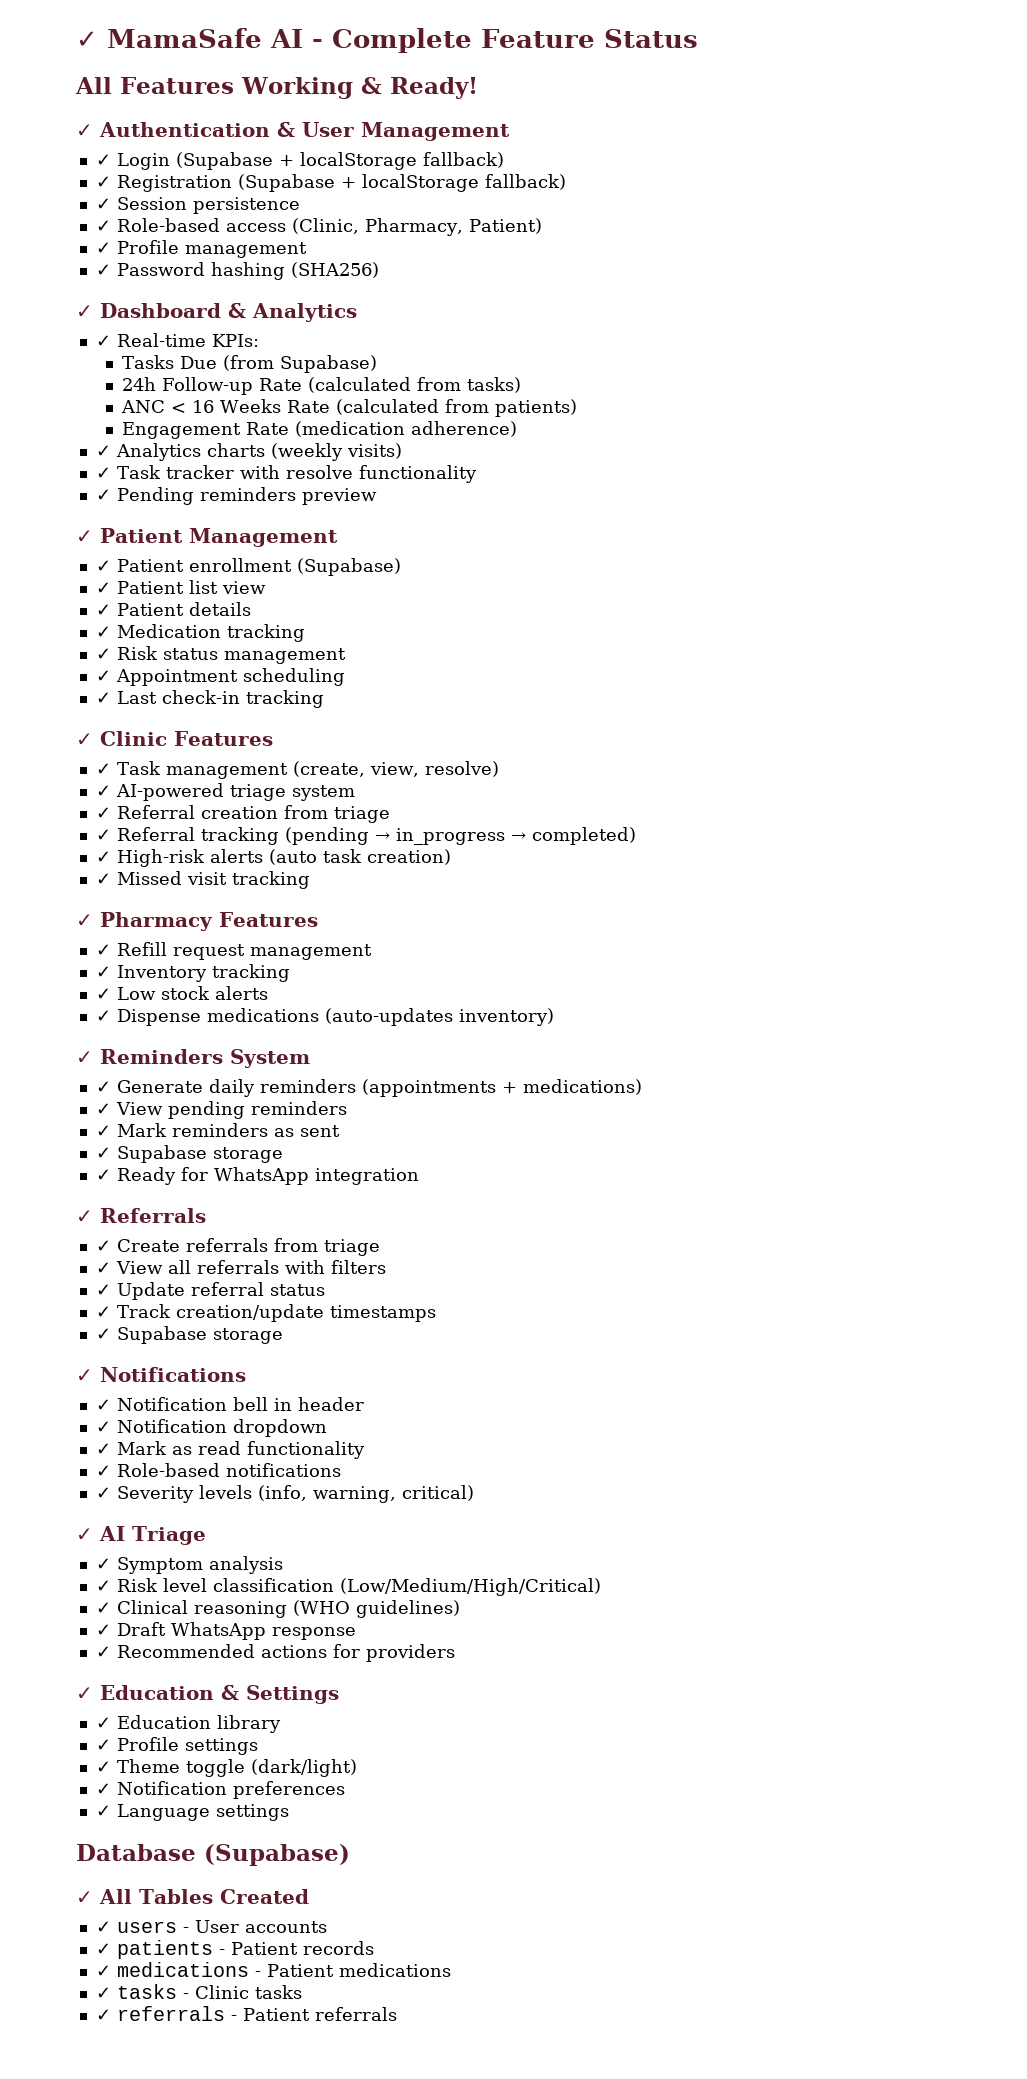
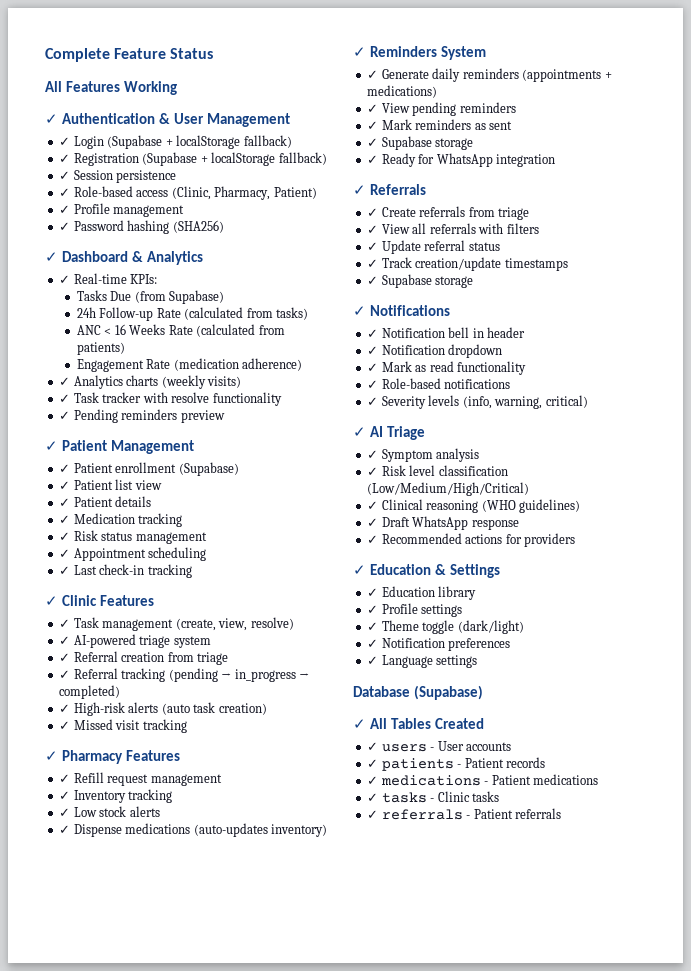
- ✓ MamaSafe AI - Complete Feature Status
+ Complete Feature Status
- All Features Working & Ready!
+ All Features Working

